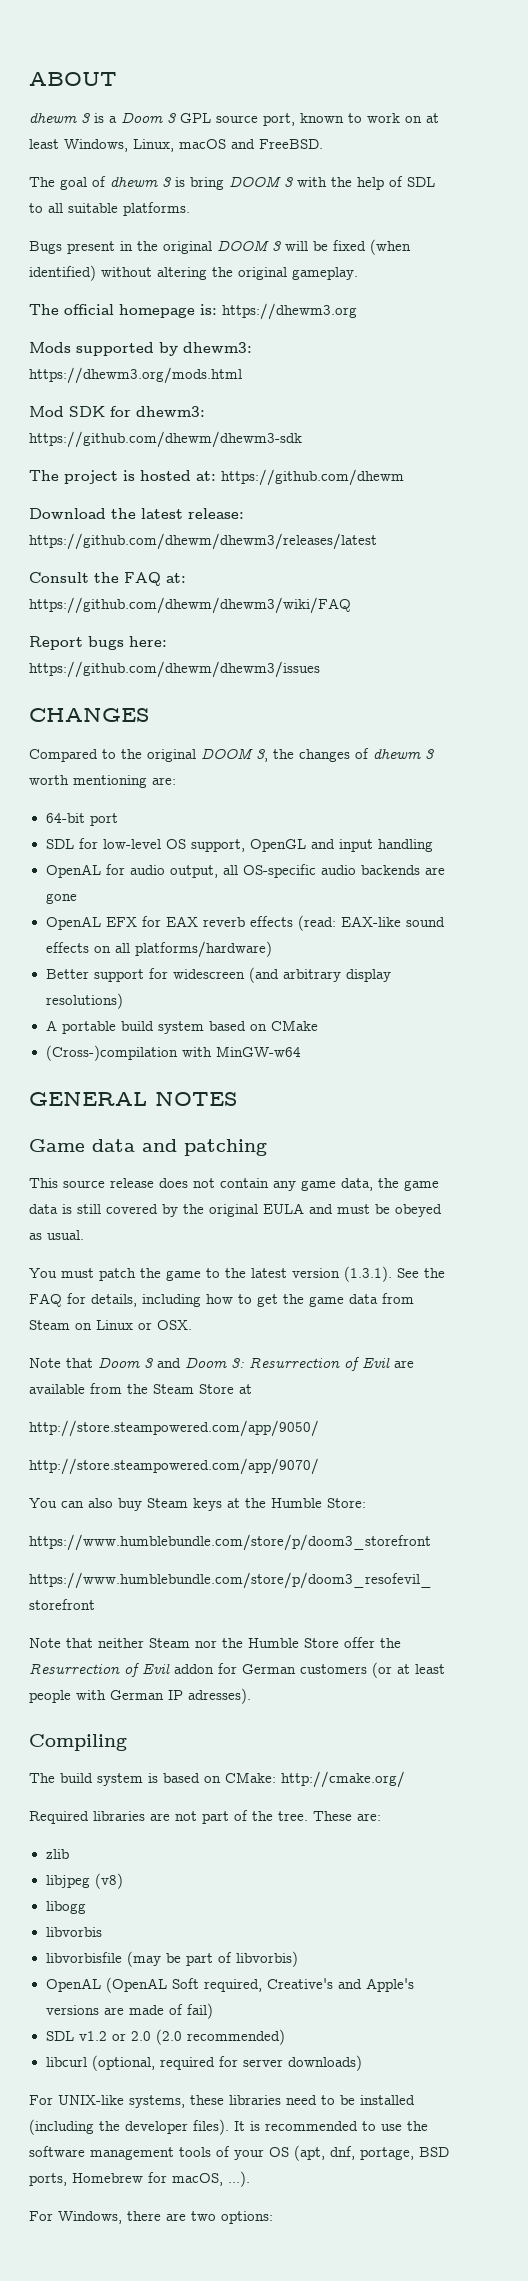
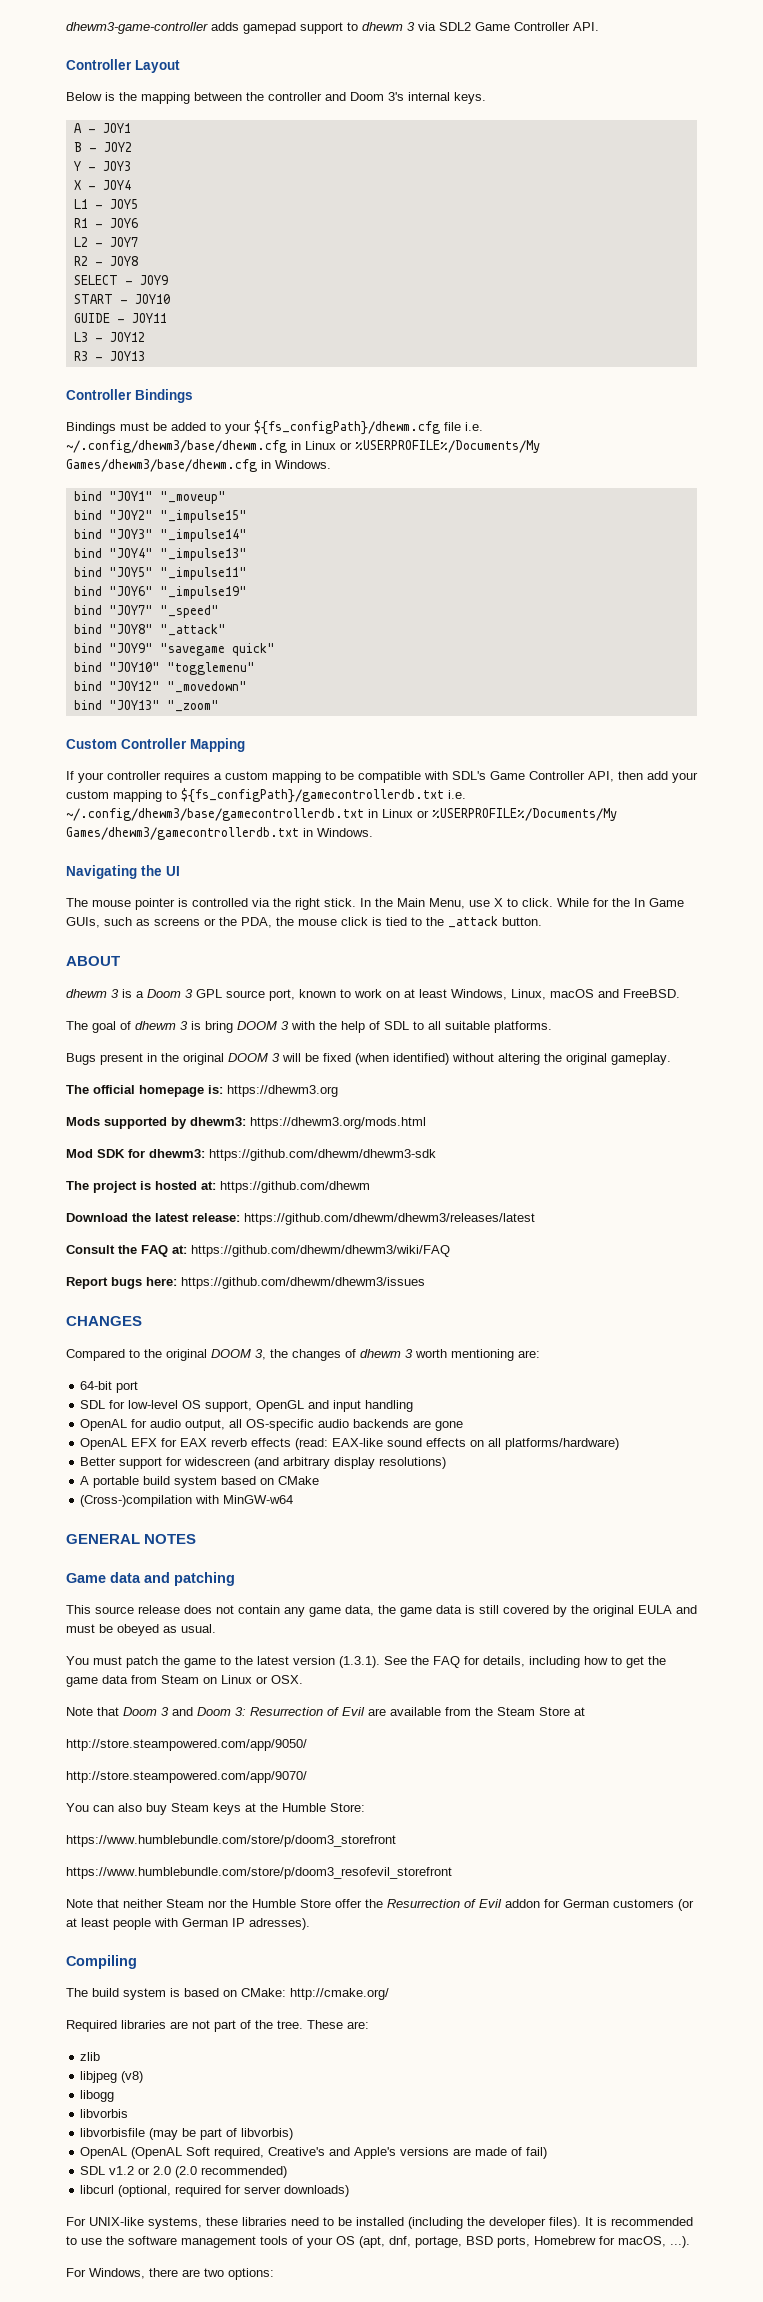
+ dhewm3-game-controller adds gamepad support to dhewm 3 via SDL2 Game Controller API.
+ Controller Layout
+ Below is the mapping between the controller and Doom 3's internal keys.
+ A - JOY1
+ B - JOY2
+ Y - JOY3
+ X - JOY4
+ L1 - JOY5
+ R1 - JOY6
+ L2 - JOY7
+ R2 - JOY8
+ SELECT - JOY9
+ START - JOY10
+ GUIDE - JOY11
+ L3 - JOY12
+ R3 - JOY13
+ Controller Bindings
+ Bindings must be added to your ${fs_configPath}/dhewm.cfg file i.e. ~/.config/dhewm3/base/dhewm.cfg in Linux or %USERPROFILE%/Documents/My Games/dhewm3/base/dhewm.cfg in Windows.
+ bind "JOY1" "_moveup"
+ bind "JOY2" "_impulse15"
+ bind "JOY3" "_impulse14"
+ bind "JOY4" "_impulse13"
+ bind "JOY5" "_impulse11"
+ bind "JOY6" "_impulse19"
+ bind "JOY7" "_speed"
+ bind "JOY8" "_attack"
+ bind "JOY9" "savegame quick"
+ bind "JOY10" "togglemenu"
+ bind "JOY12" "_movedown"
+ bind "JOY13" "_zoom"
+ Custom Controller Mapping
+ If your controller requires a custom mapping to be compatible with SDL's Game Controller API, then add your custom mapping to ${fs_configPath}/gamecontrollerdb.txt i.e. ~/.config/dhewm3/base/gamecontrollerdb.txt in Linux or %USERPROFILE%/Documents/My Games/dhewm3/gamecontrollerdb.txt in Windows.
+ Navigating the UI
+ The mouse pointer is controlled via the right stick. In the Main Menu, use X to click. While for the In Game GUIs, such as screens or the PDA, the mouse click is tied to the _attack button.

